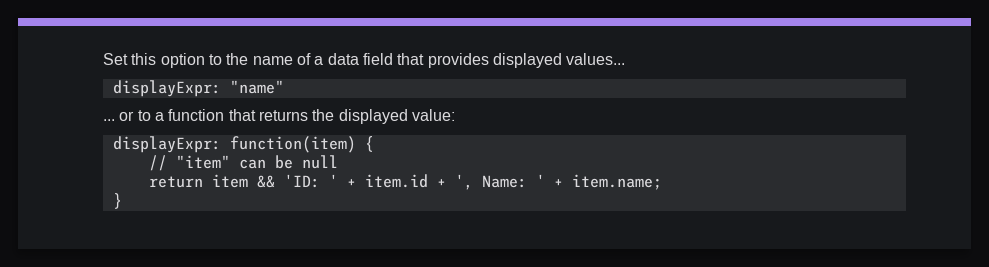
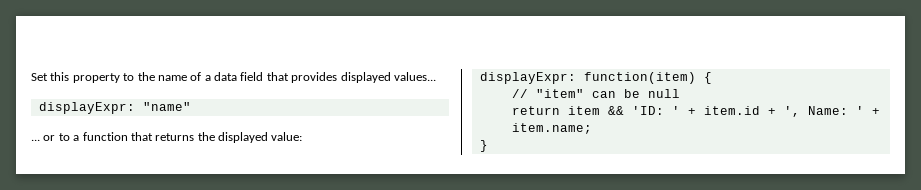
- Set this option to the name of a data field that provides displayed values...
+ Set this property to the name of a data field that provides displayed values...

